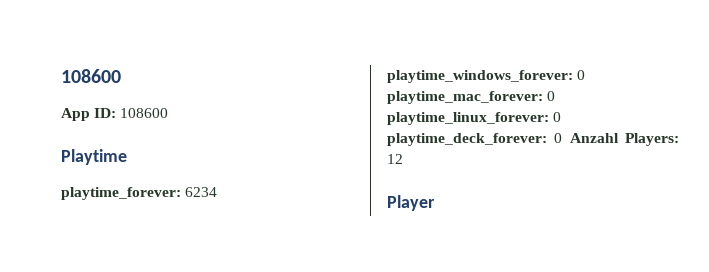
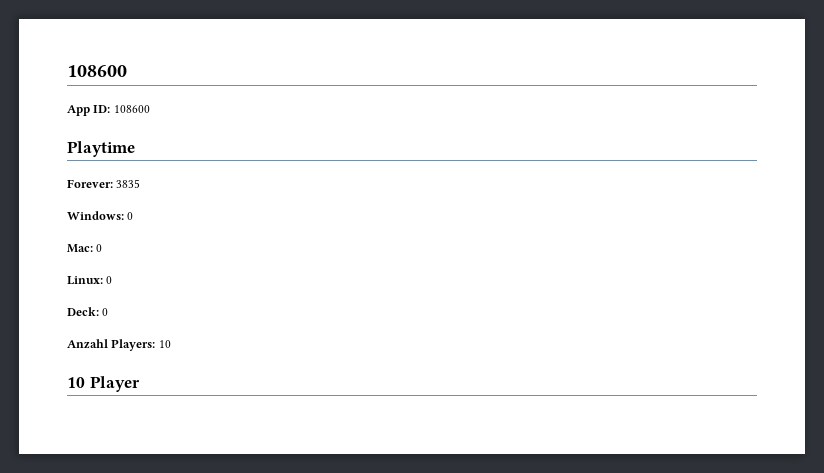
- playtime_forever: 6234 playtime_windows_forever: 0 playtime_mac_forever: 0 playtime_linux_forever: 0 playtime_deck_forever: 0 Anzahl Players: 12
- Player
+ Forever: 3835
+ Windows: 0
+ Mac: 0
+ Linux: 0
+ Deck: 0
+ Anzahl Players: 10
+ 10 Player

